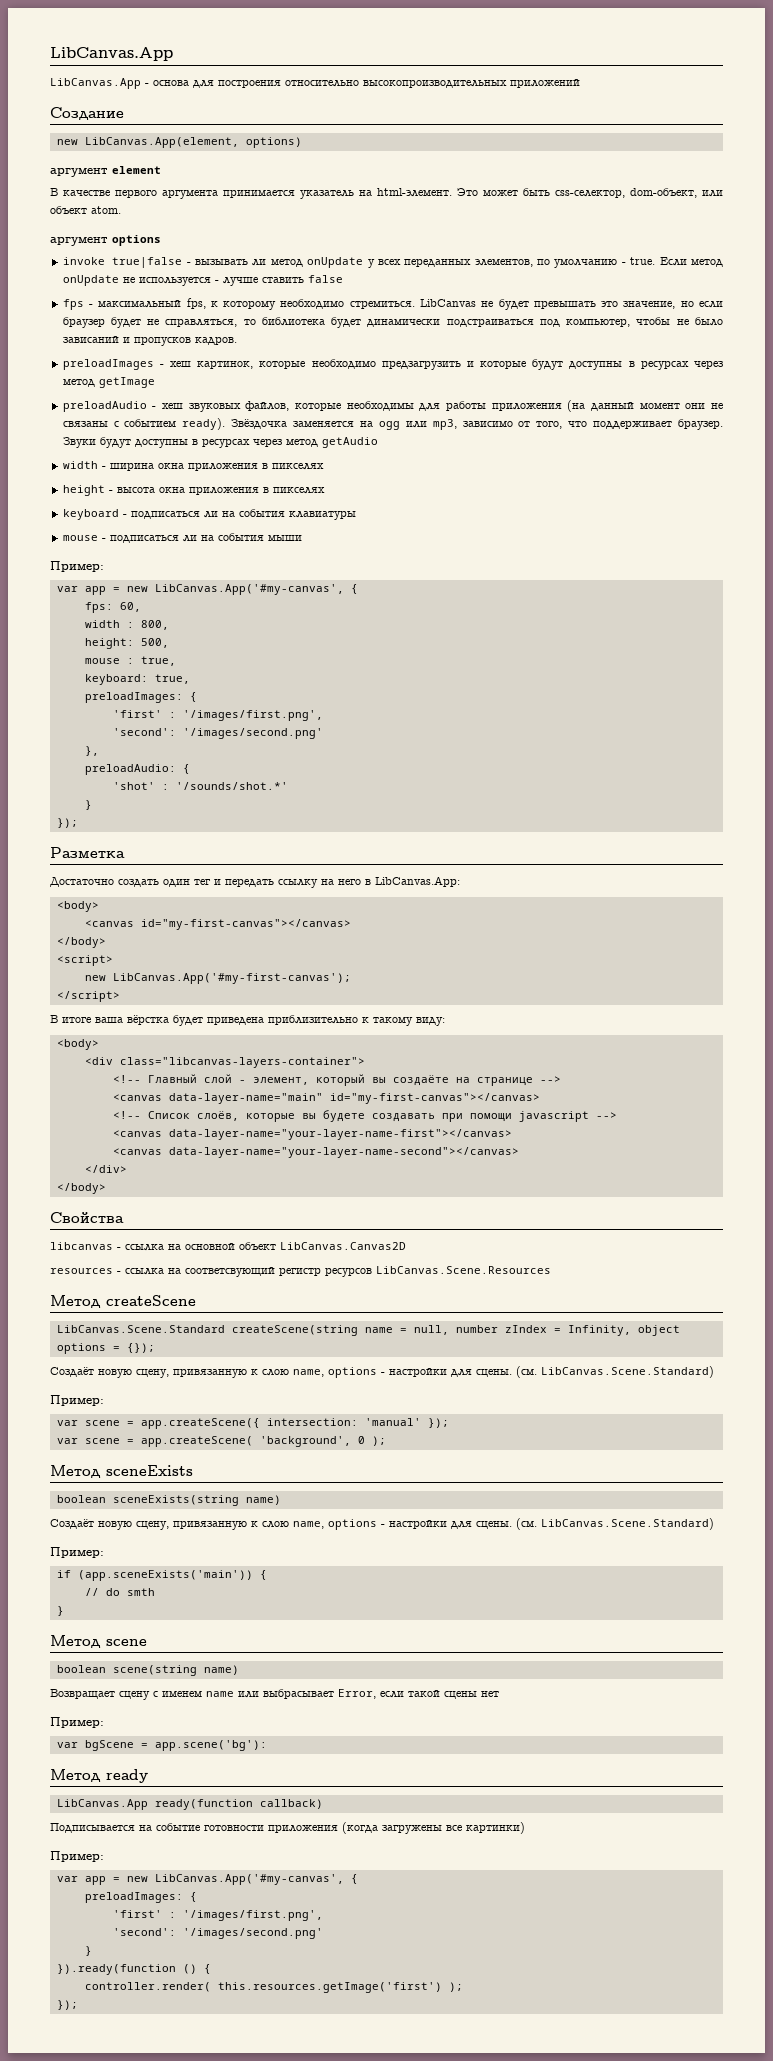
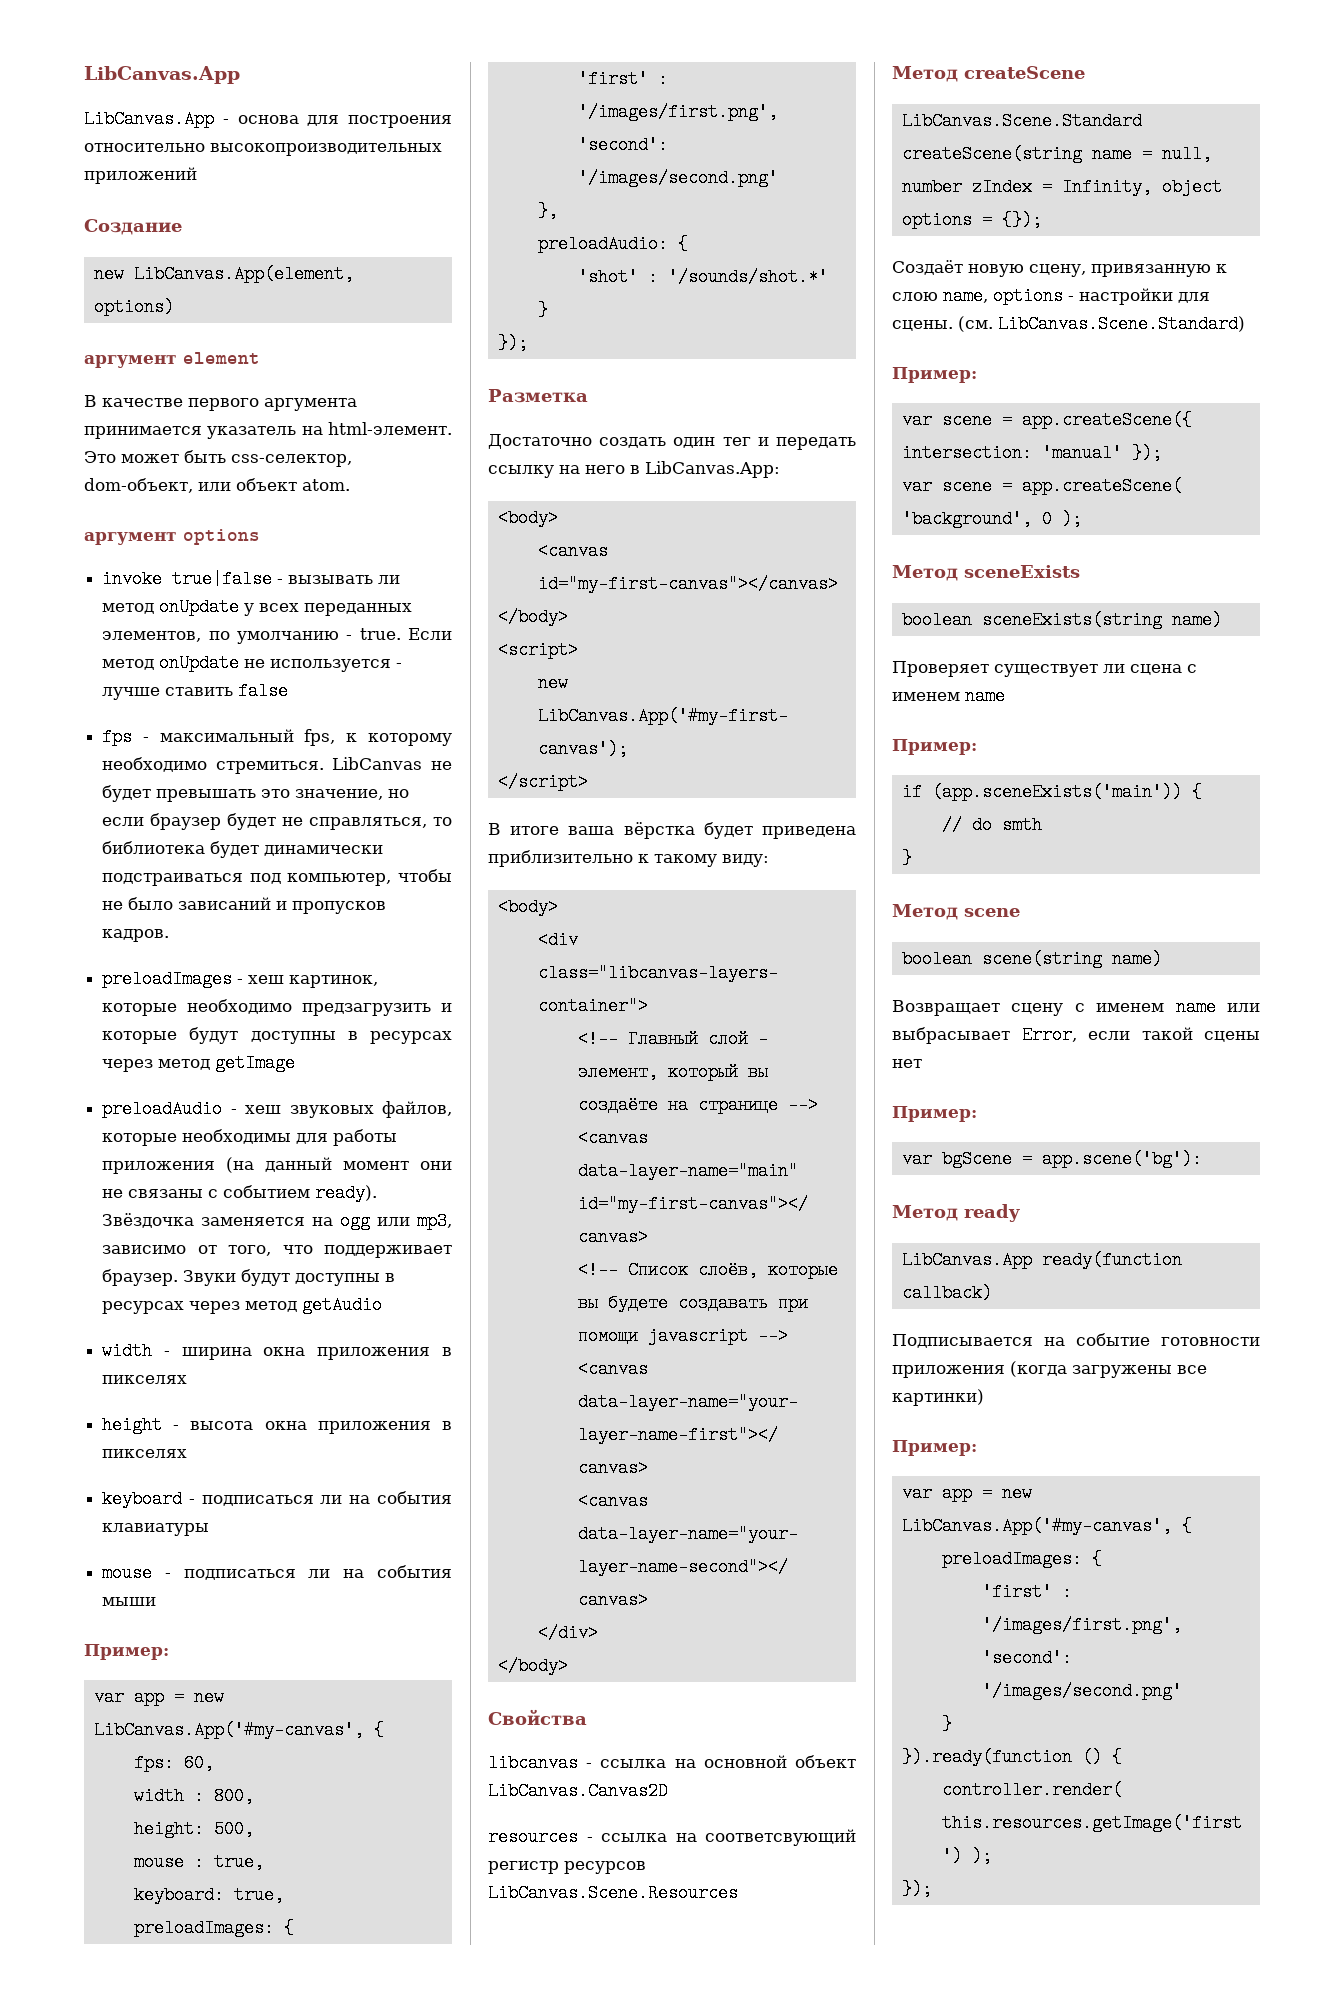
  boolean sceneExists(string name)
- Создаёт новую сцену, привязанную к слою name, options - настройки для сцены. (см. LibCanvas.Scene.Standard)
+ Проверяет существует ли сцена с именем name

